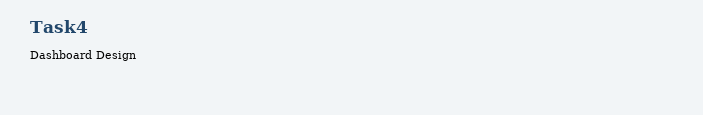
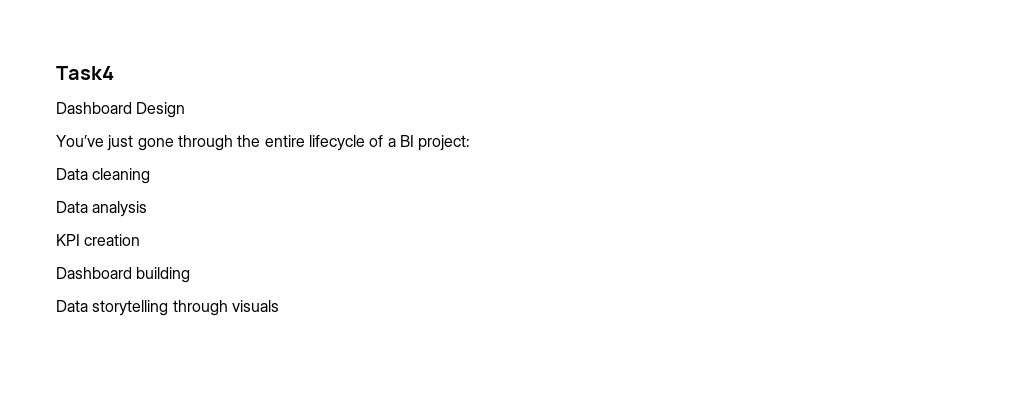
+ You’ve just gone through the entire lifecycle of a BI project:
+ Data cleaning
+ Data analysis
+ KPI creation
+ Dashboard building
+ Data storytelling through visuals

